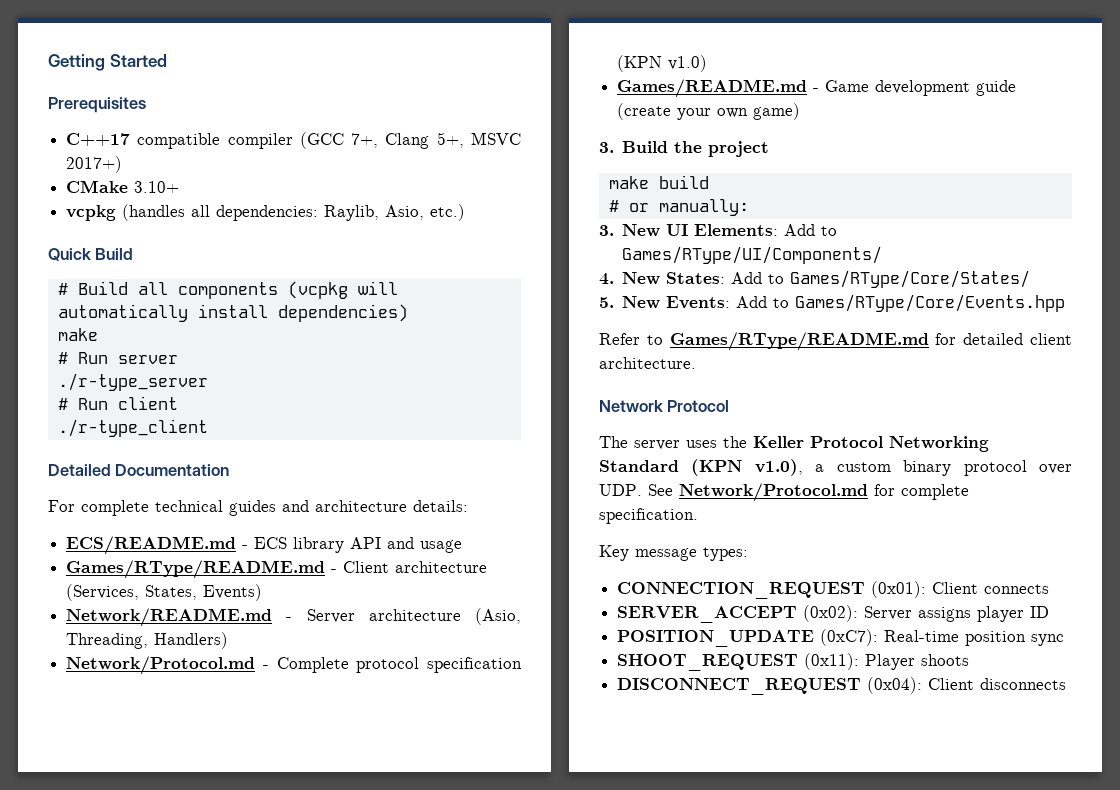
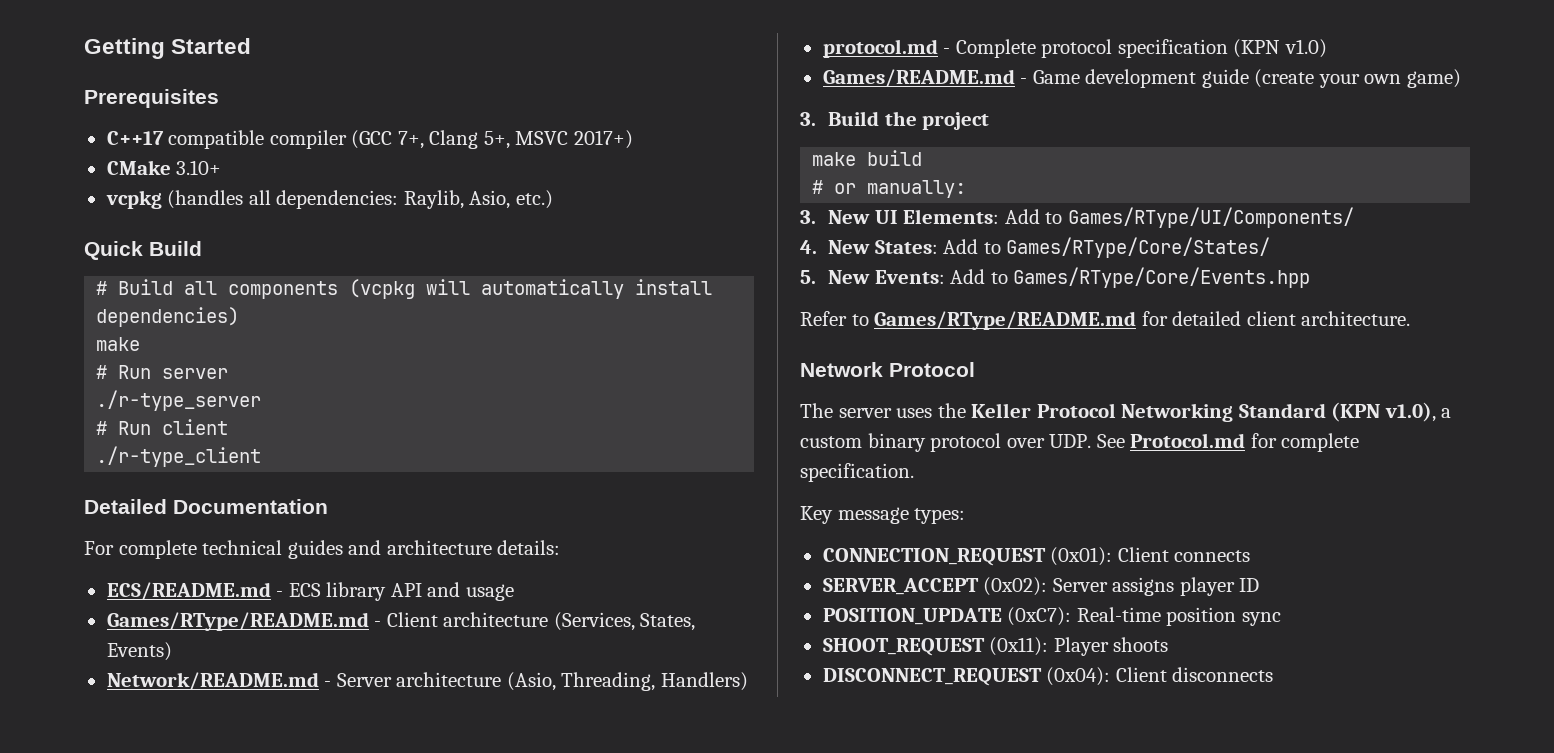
- Network/Protocol.md - Complete protocol specification (KPN v1.0)
+ protocol.md - Complete protocol specification (KPN v1.0)
- The server uses the Keller Protocol Networking Standard (KPN v1.0), a custom binary protocol over UDP. See Network/Protocol.md for complete specification.
+ The server uses the Keller Protocol Networking Standard (KPN v1.0), a custom binary protocol over UDP. See Protocol.md for complete specification.

